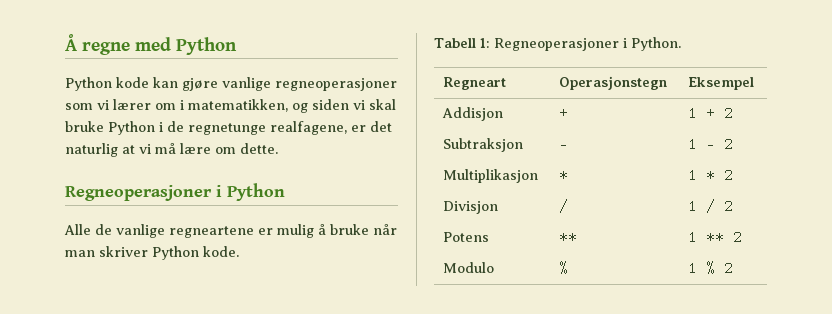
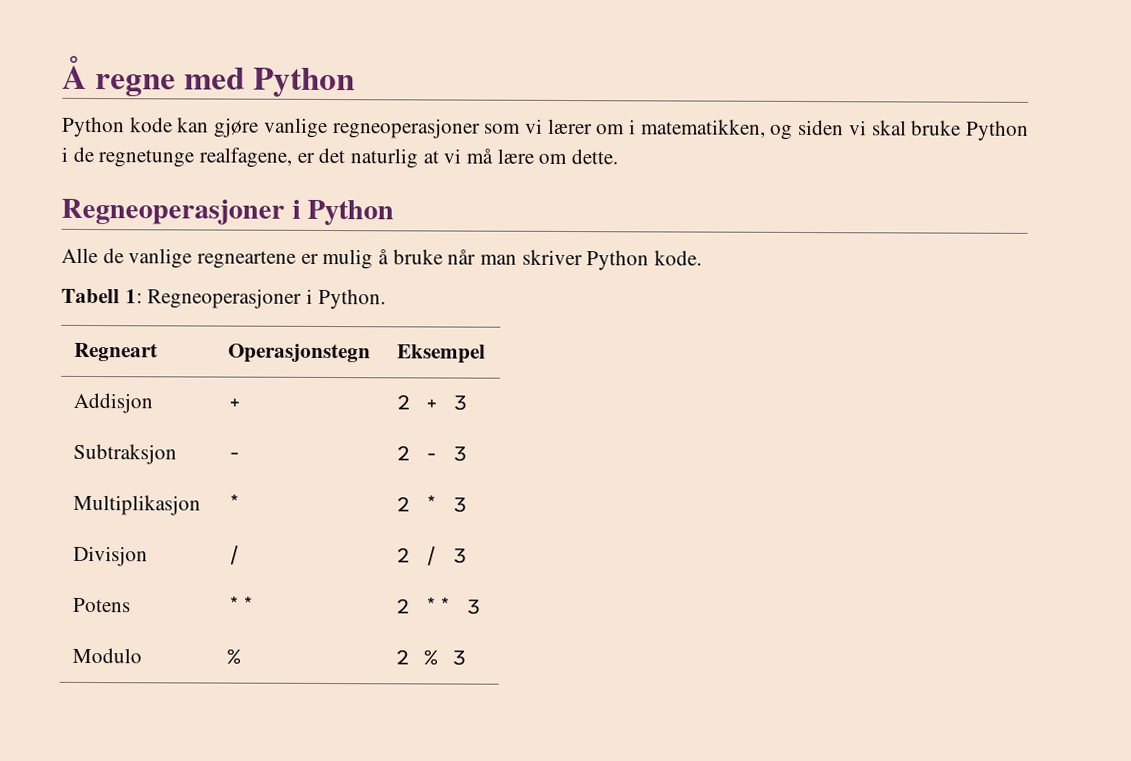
- Addisjon | + | 1 + 2
+ Addisjon | + | 2 + 3
- Subtraksjon | - | 1 - 2
+ Subtraksjon | - | 2 - 3
- Multiplikasjon | * | 1 * 2
+ Multiplikasjon | * | 2 * 3
- Divisjon | / | 1 / 2
+ Divisjon | / | 2 / 3
- Potens | ** | 1 ** 2
+ Potens | ** | 2 ** 3
- Modulo | % | 1 % 2
+ Modulo | % | 2 % 3

